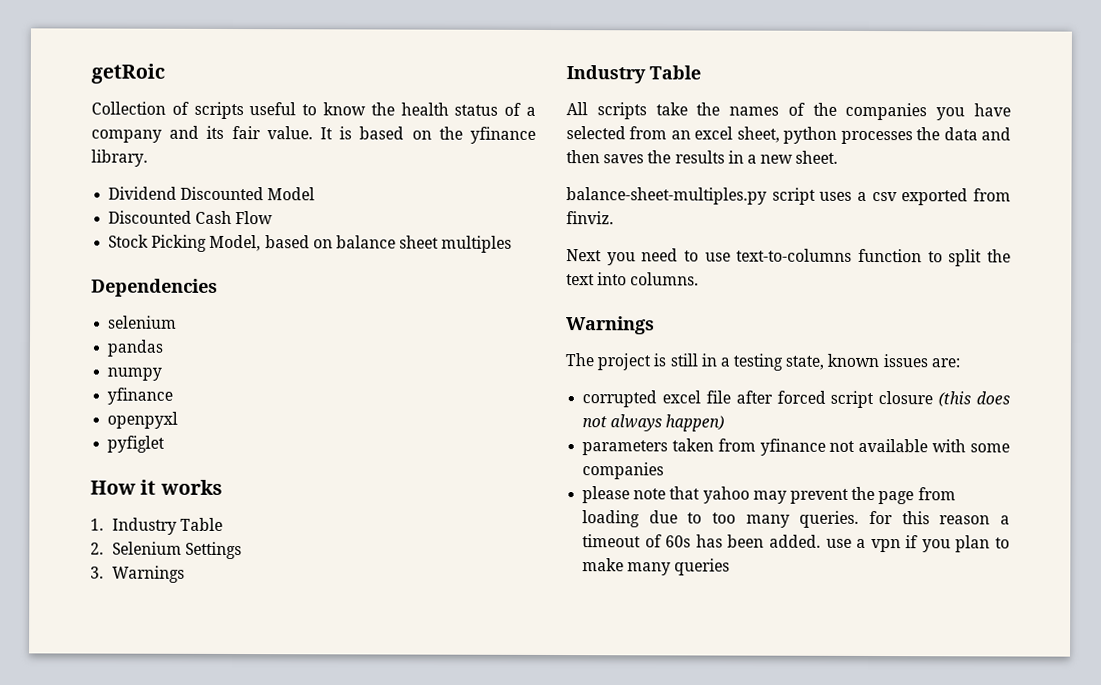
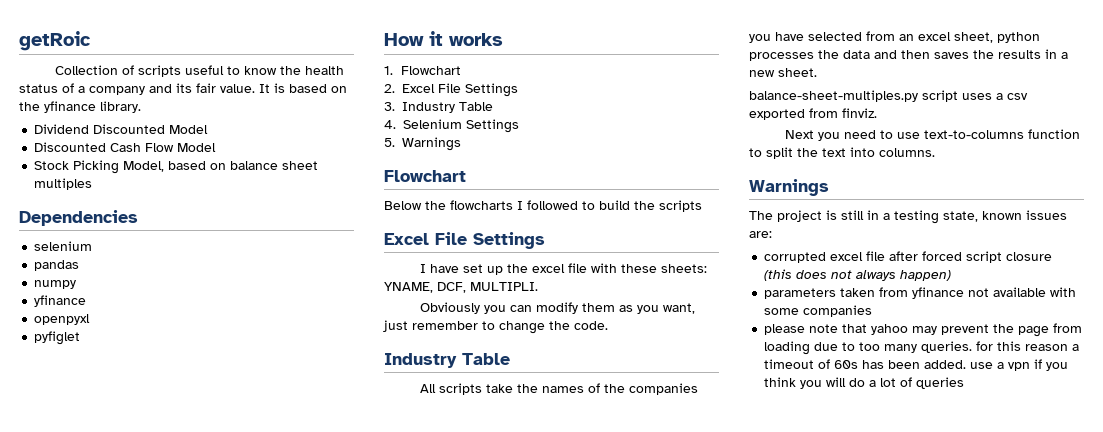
- Discounted Cash Flow
+ Discounted Cash Flow Model
- 1. Industry Table
- 2. Selenium Settings
+ 1. Flowchart
+ 2. Excel File Settings
+ 3. Industry Table
+ 4. Selenium Settings
- 3. Warnings
+ 5. Warnings
+ Flowchart
+ Below the flowcharts I followed to build the scripts
+ Excel File Settings
+ I have set up the excel file with these sheets: YNAME, DCF, MULTIPLI.
+ Obviously you can modify them as you want, just remember to change the code.
- please note that yahoo may prevent the page from loading due to too many queries. for this reason a timeout of 60s has been added. use a vpn if you plan to make many queries
+ please note that yahoo may prevent the page from loading due to too many queries. for this reason a timeout of 60s has been added. use a vpn if you think you will do a lot of queries

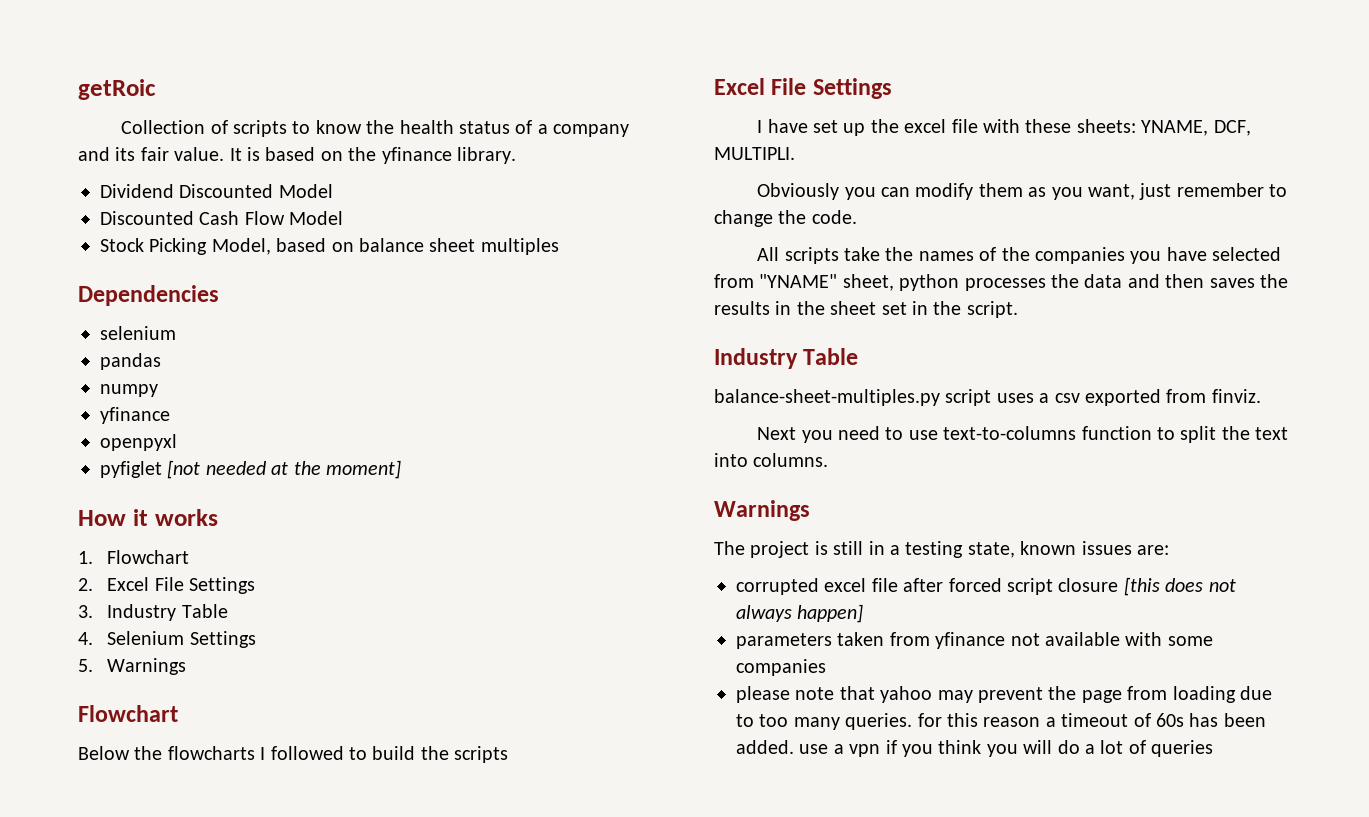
- Collection of scripts useful to know the health status of a company and its fair value.
+ Collection of scripts to know the health status of a company and its fair value.
- pyfiglet
+ pyfiglet [not needed at the moment]
  Obviously you can modify them as you want, just remember to change the code.
- Industry Table
- All scripts take the names of the companies you have selected from an excel sheet, python processes the data and then saves the results in a new sheet.
+ All scripts take the names of the companies you have selected from "YNAME" sheet, python processes the data and then saves the results in the sheet set in the script.
+ Industry Table
- corrupted excel file after forced script closure (this does not always happen)
+ corrupted excel file after forced script closure [this does not always happen]

